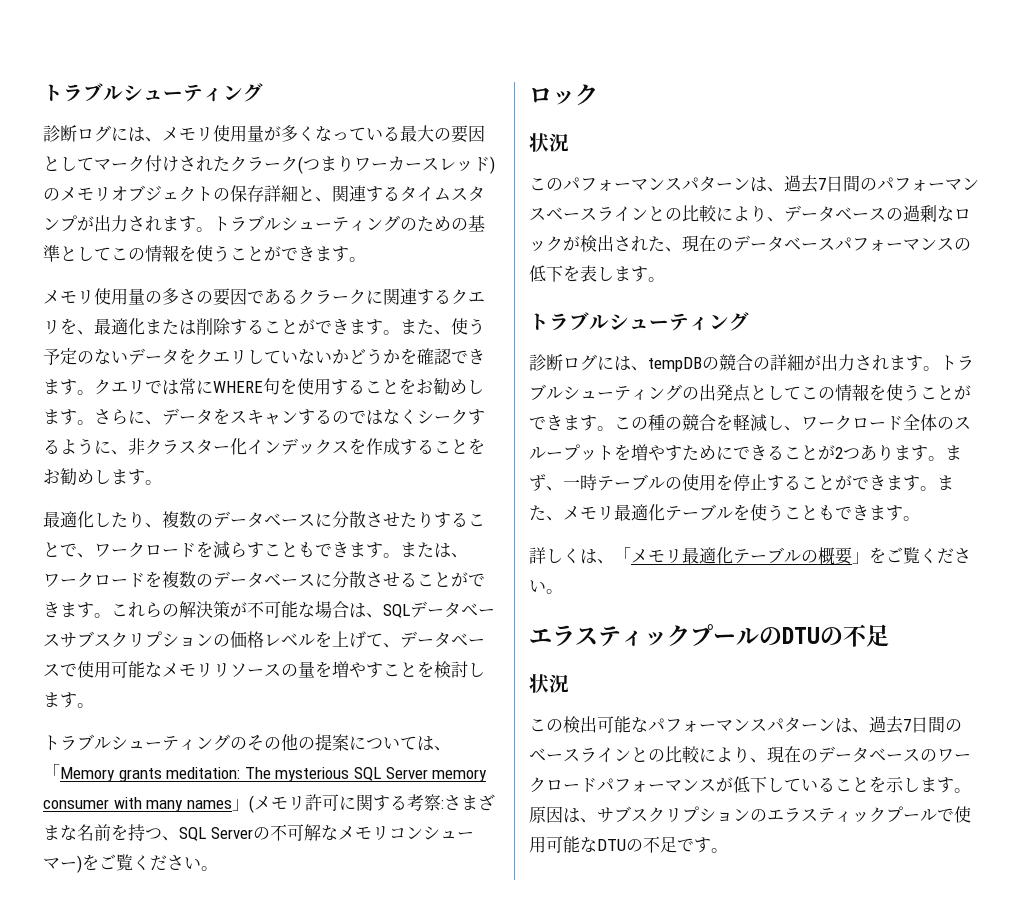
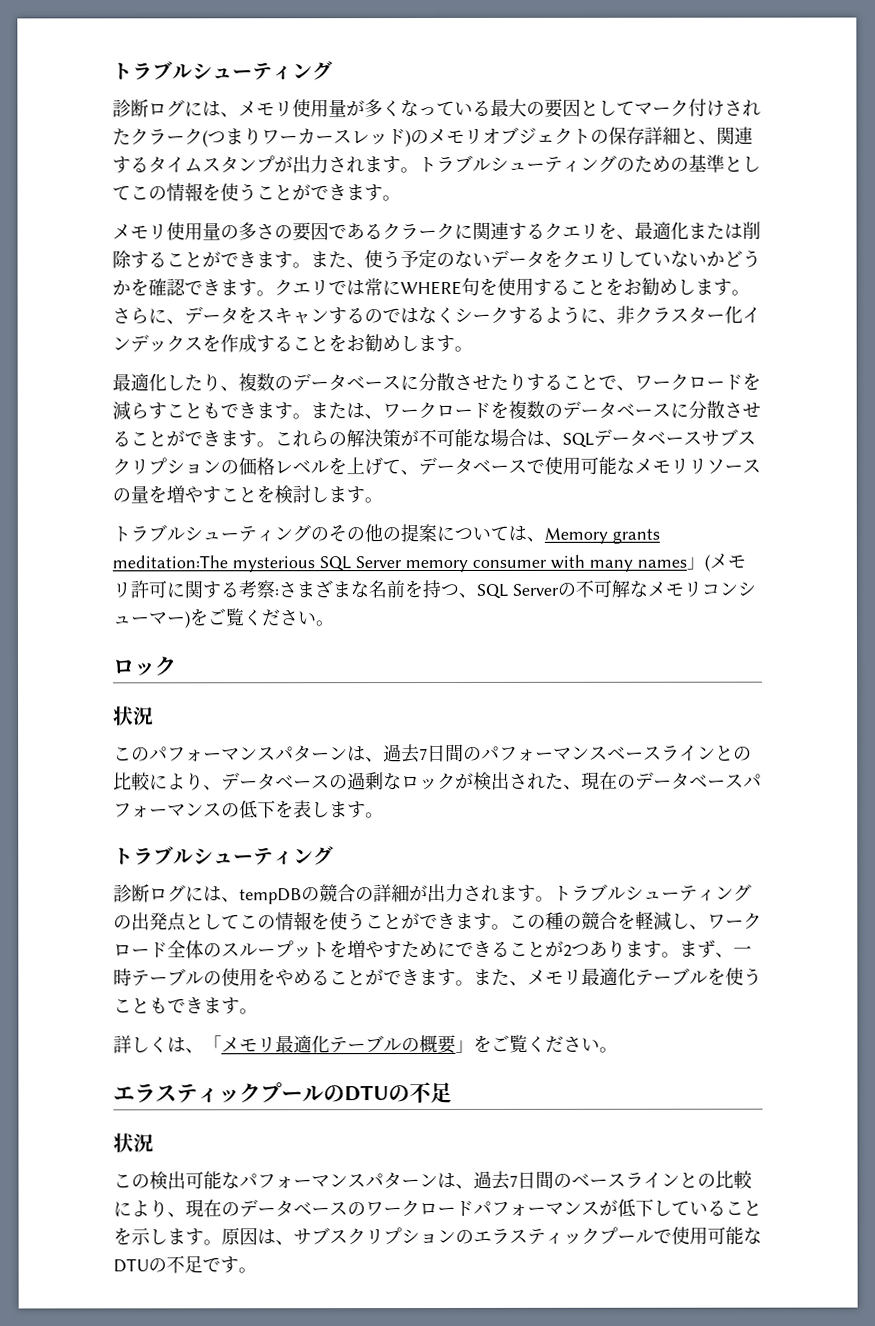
- トラブルシューティングのその他の提案については、「Memory grants meditation: The mysterious SQL Server memory consumer with many names」(メモリ許可に関する考察:さまざまな名前を持つ、SQL Serverの不可解なメモリコンシューマー)をご覧ください。
+ トラブルシューティングのその他の提案については、Memory grants meditation:The mysterious SQL Server memory consumer with many names」(メモリ許可に関する考察:さまざまな名前を持つ、SQL Serverの不可解なメモリコンシューマー)をご覧ください。
- まず、一時テーブルの使用を停止することができます。
+ まず、一時テーブルの使用をやめることができます。

